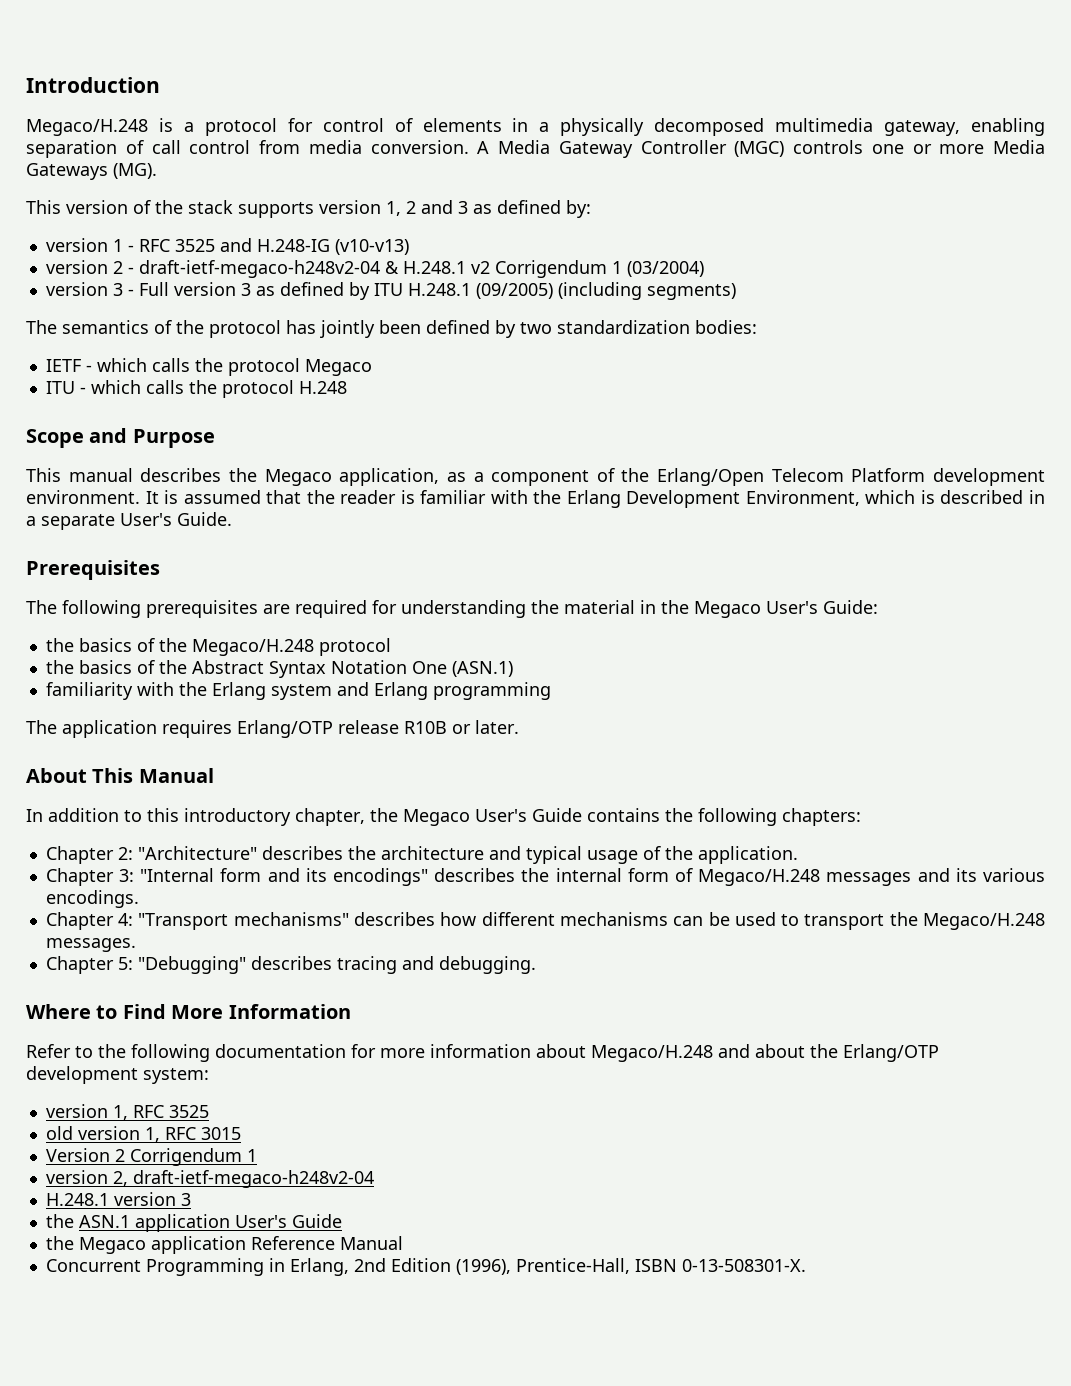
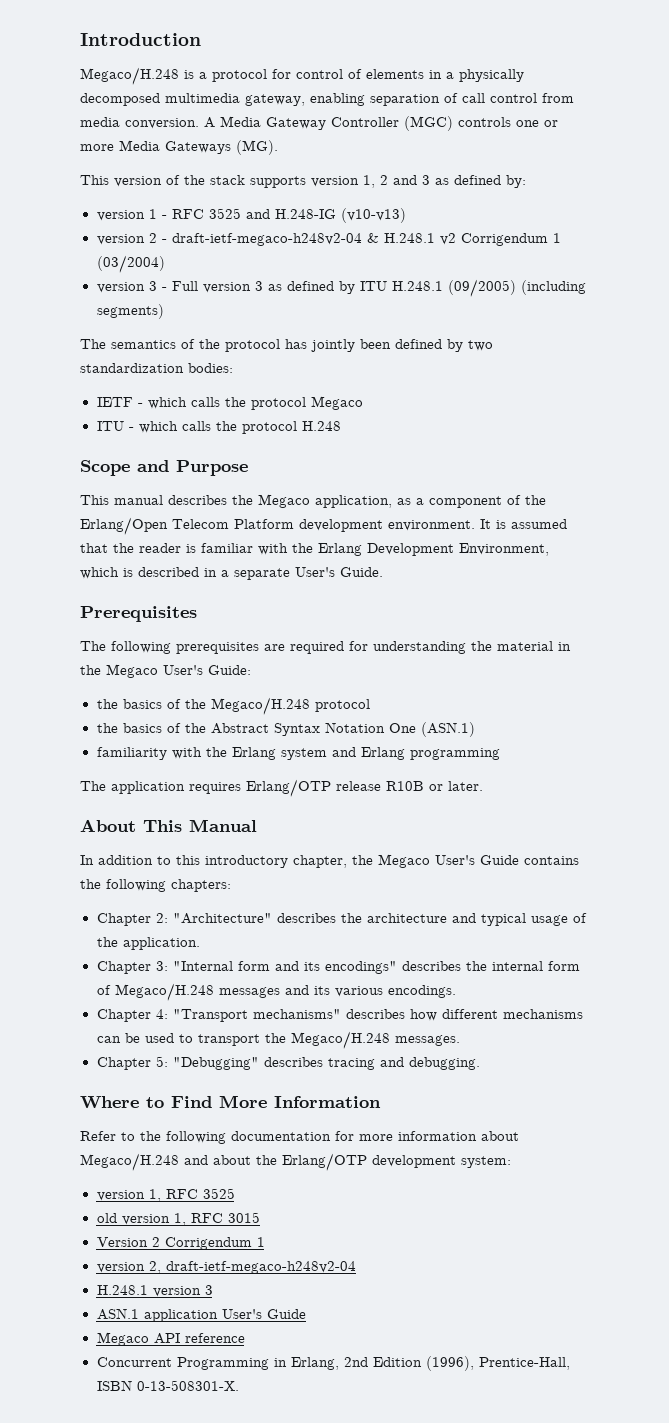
- the ASN.1 application User's Guide
+ ASN.1 application User's Guide
- the Megaco application Reference Manual
+ Megaco API reference

